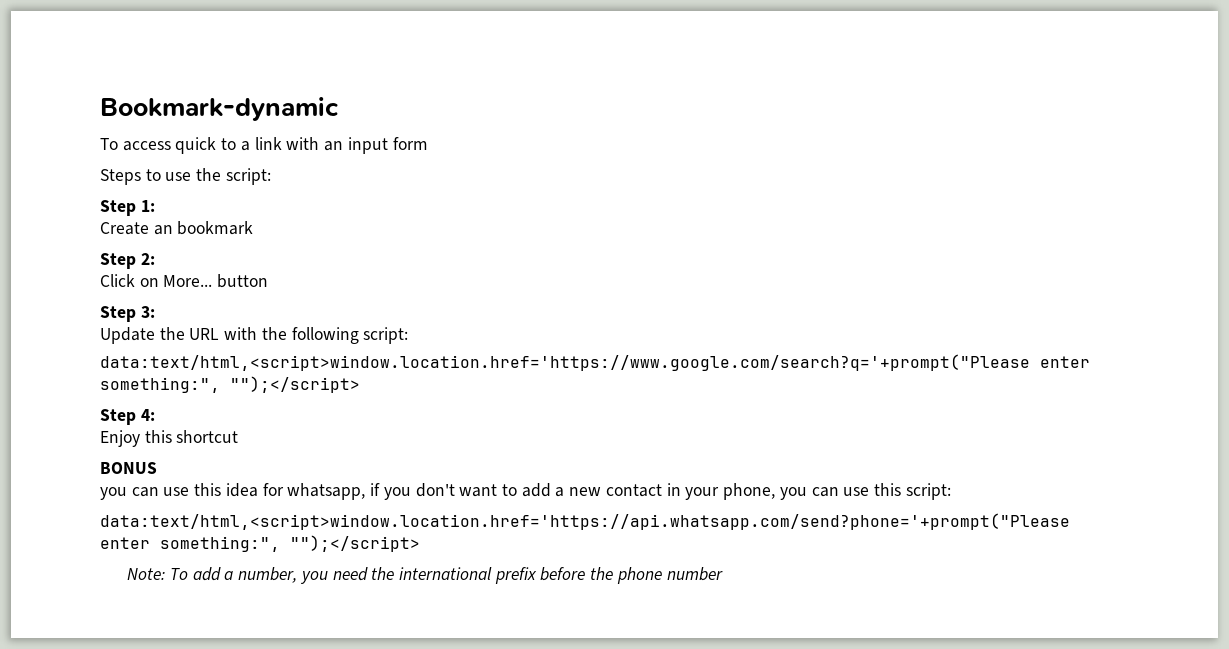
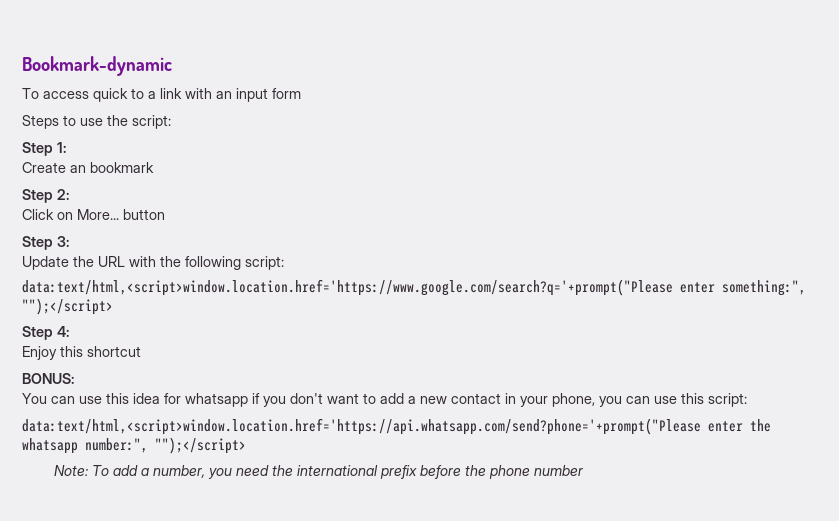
- BONUS
- you can use this idea for whatsapp, if you don't want to add a new contact in your phone, you can use this script:
+ BONUS:
+ You can use this idea for whatsapp if you don't want to add a new contact in your phone, you can use this script:
- data:text/html,<script>window.location.href='https://api.whatsapp.com/send?phone='+prompt("Please enter something:", "");</script>
+ data:text/html,<script>window.location.href='https://api.whatsapp.com/send?phone='+prompt("Please enter the whatsapp number:", "");</script>

